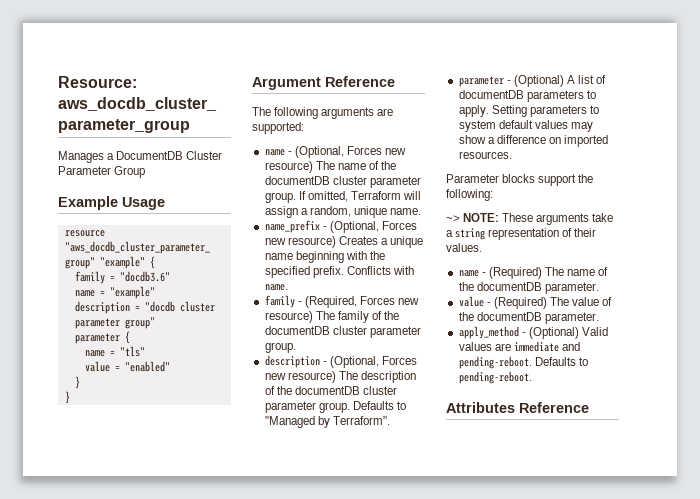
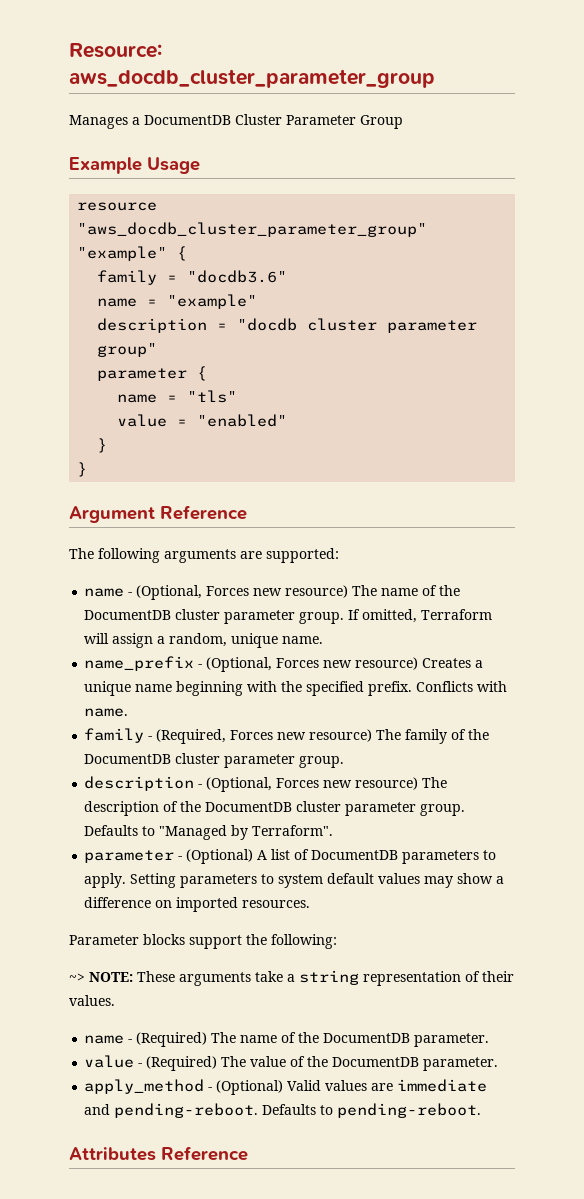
- name - (Optional, Forces new resource) The name of the documentDB cluster parameter group.
+ name - (Optional, Forces new resource) The name of the DocumentDB cluster parameter group.
- family - (Required, Forces new resource) The family of the documentDB cluster parameter group.
+ family - (Required, Forces new resource) The family of the DocumentDB cluster parameter group.
- description - (Optional, Forces new resource) The description of the documentDB cluster parameter group.
+ description - (Optional, Forces new resource) The description of the DocumentDB cluster parameter group.
- parameter - (Optional) A list of documentDB parameters to apply.
+ parameter - (Optional) A list of DocumentDB parameters to apply.
- name - (Required) The name of the documentDB parameter.
+ name - (Required) The name of the DocumentDB parameter.
- value - (Required) The value of the documentDB parameter.
+ value - (Required) The value of the DocumentDB parameter.

